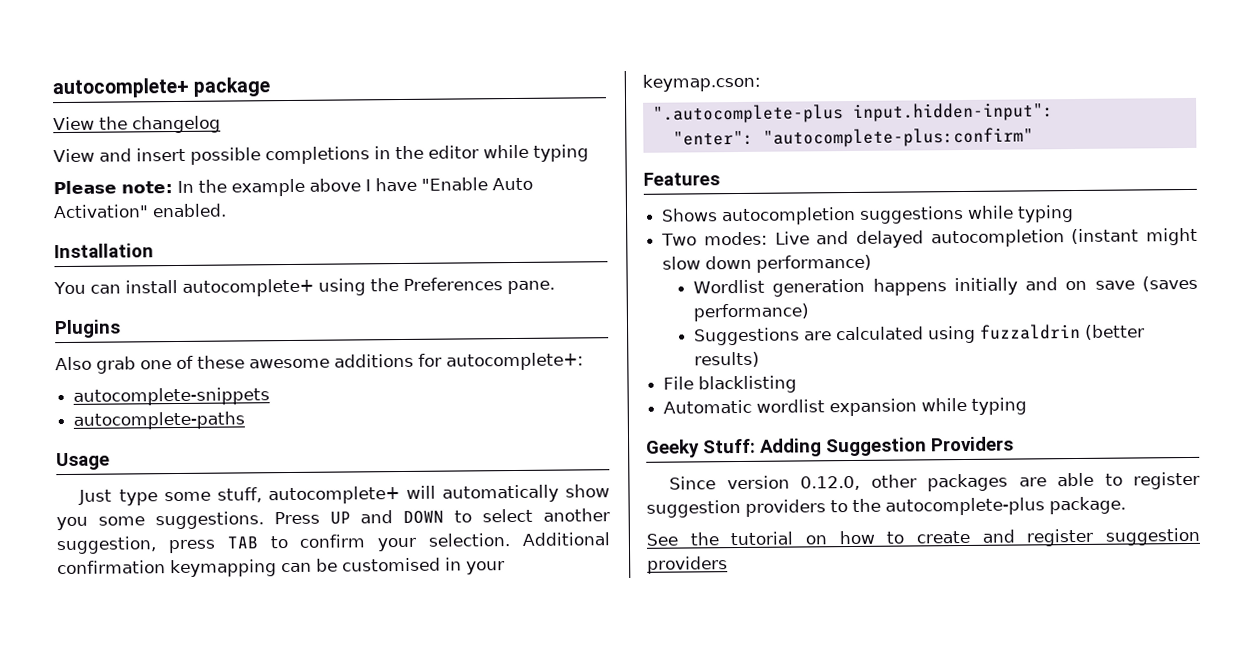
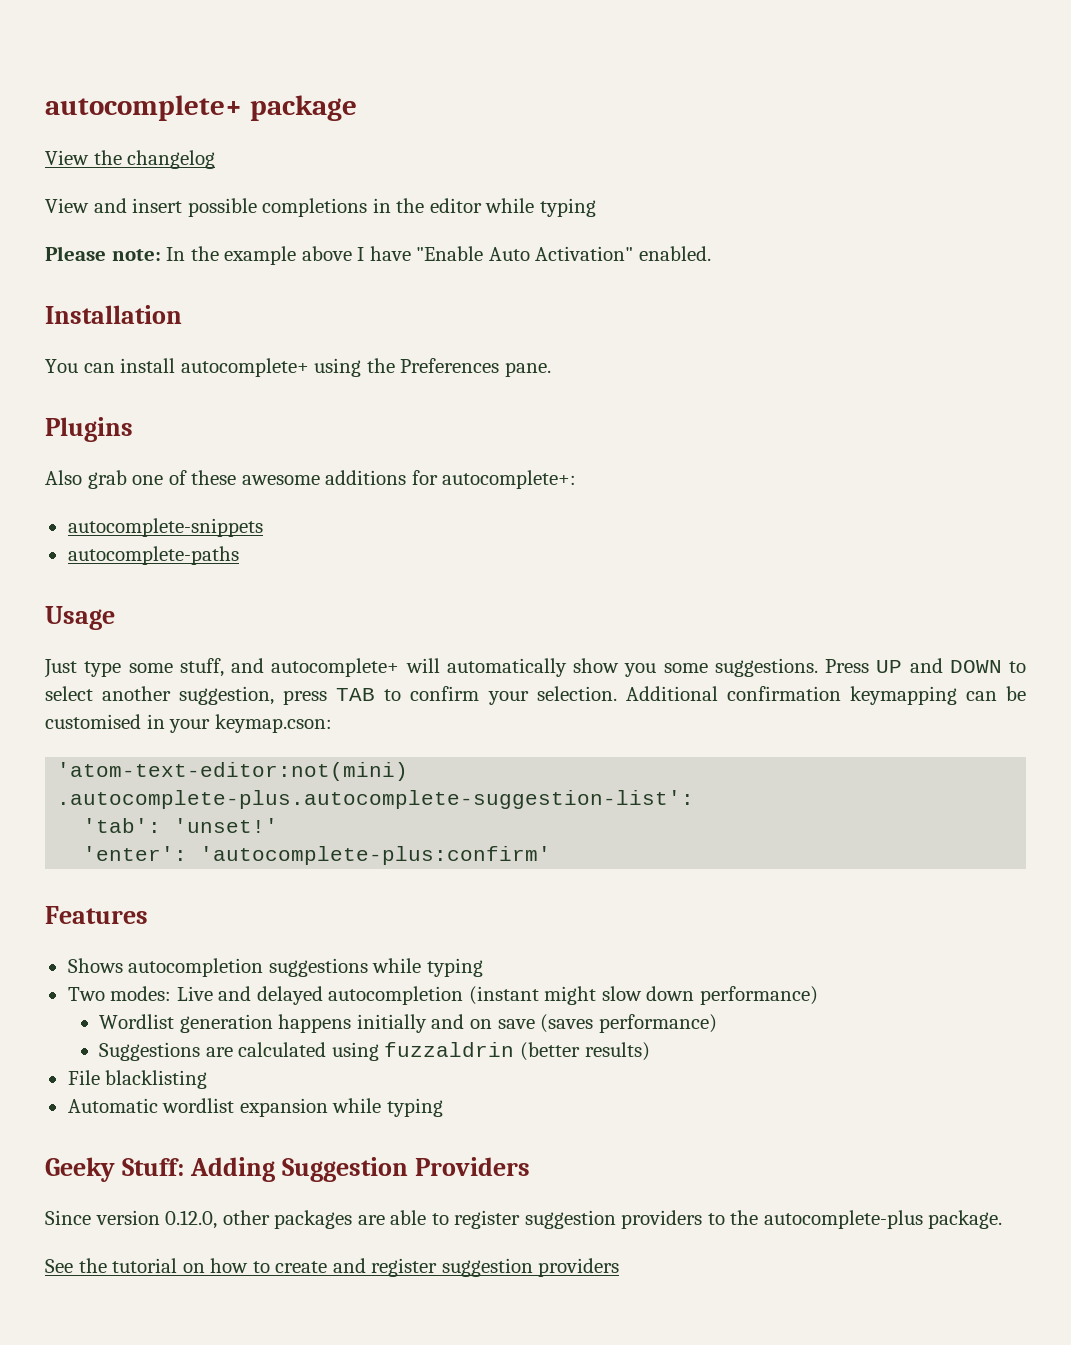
- Just type some stuff, autocomplete+ will automatically show you some suggestions.
+ Just type some stuff, and autocomplete+ will automatically show you some suggestions.
- ".autocomplete-plus input.hidden-input":
- "enter": "autocomplete-plus:confirm"
+ 'atom-text-editor:not(mini) .autocomplete-plus.autocomplete-suggestion-list':
+ 'tab': 'unset!'
+ 'enter': 'autocomplete-plus:confirm'

